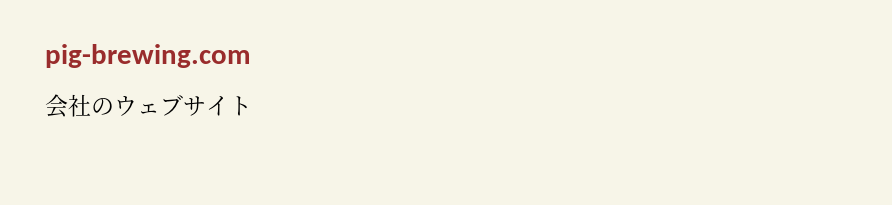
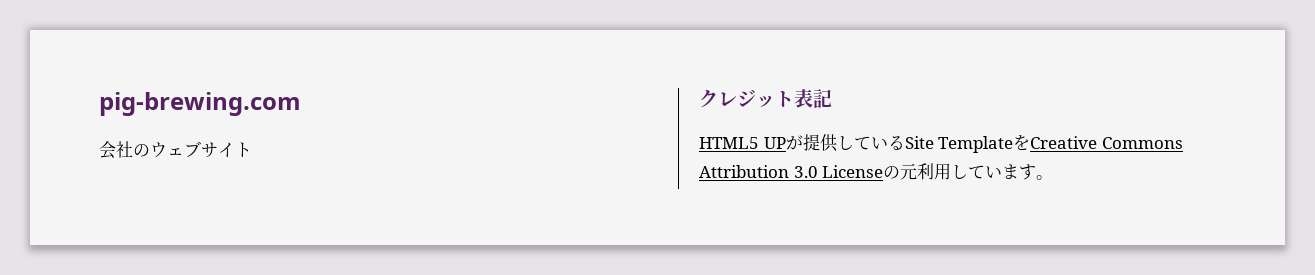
+ クレジット表記
+ HTML5 UPが提供しているSite TemplateをCreative Commons Attribution 3.0 Licenseの元利用しています。

